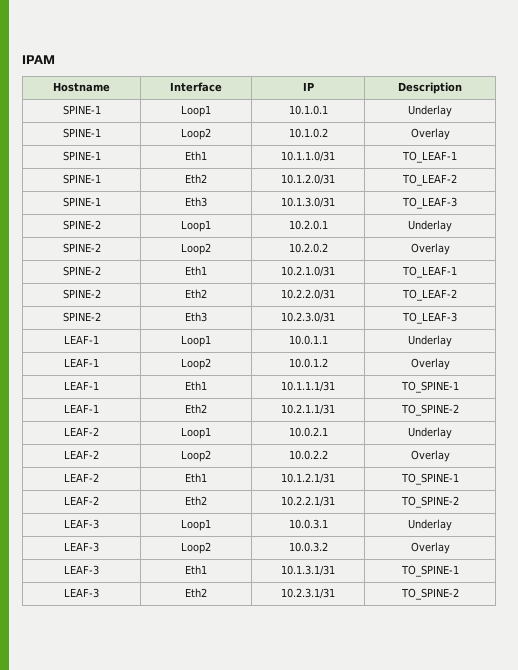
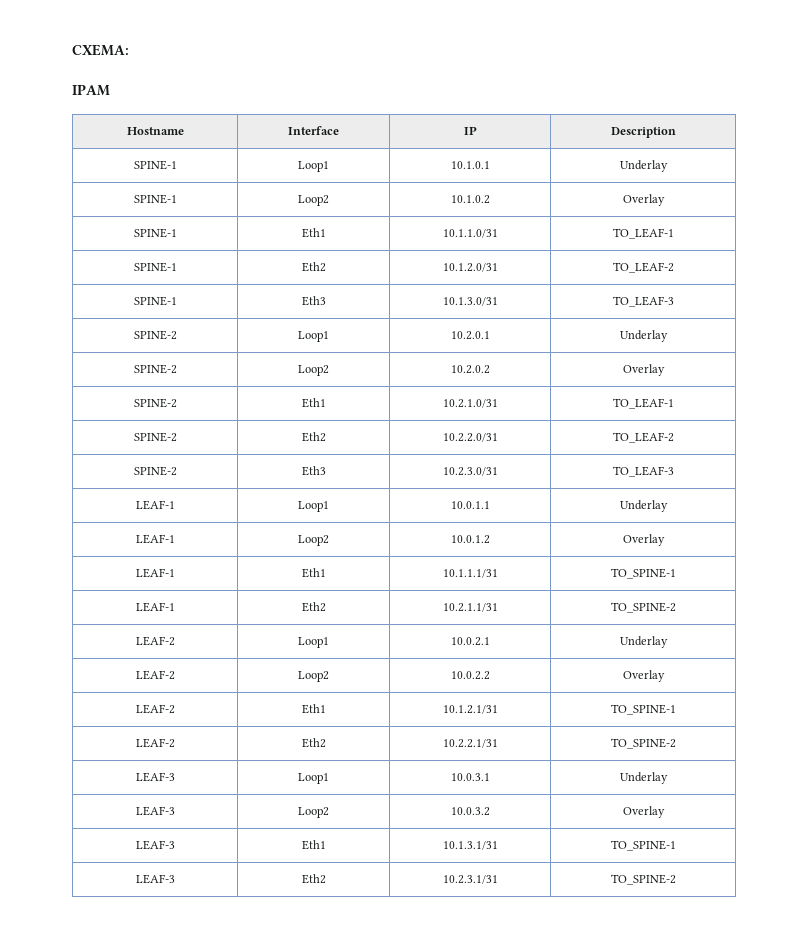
+ СХЕМА:

